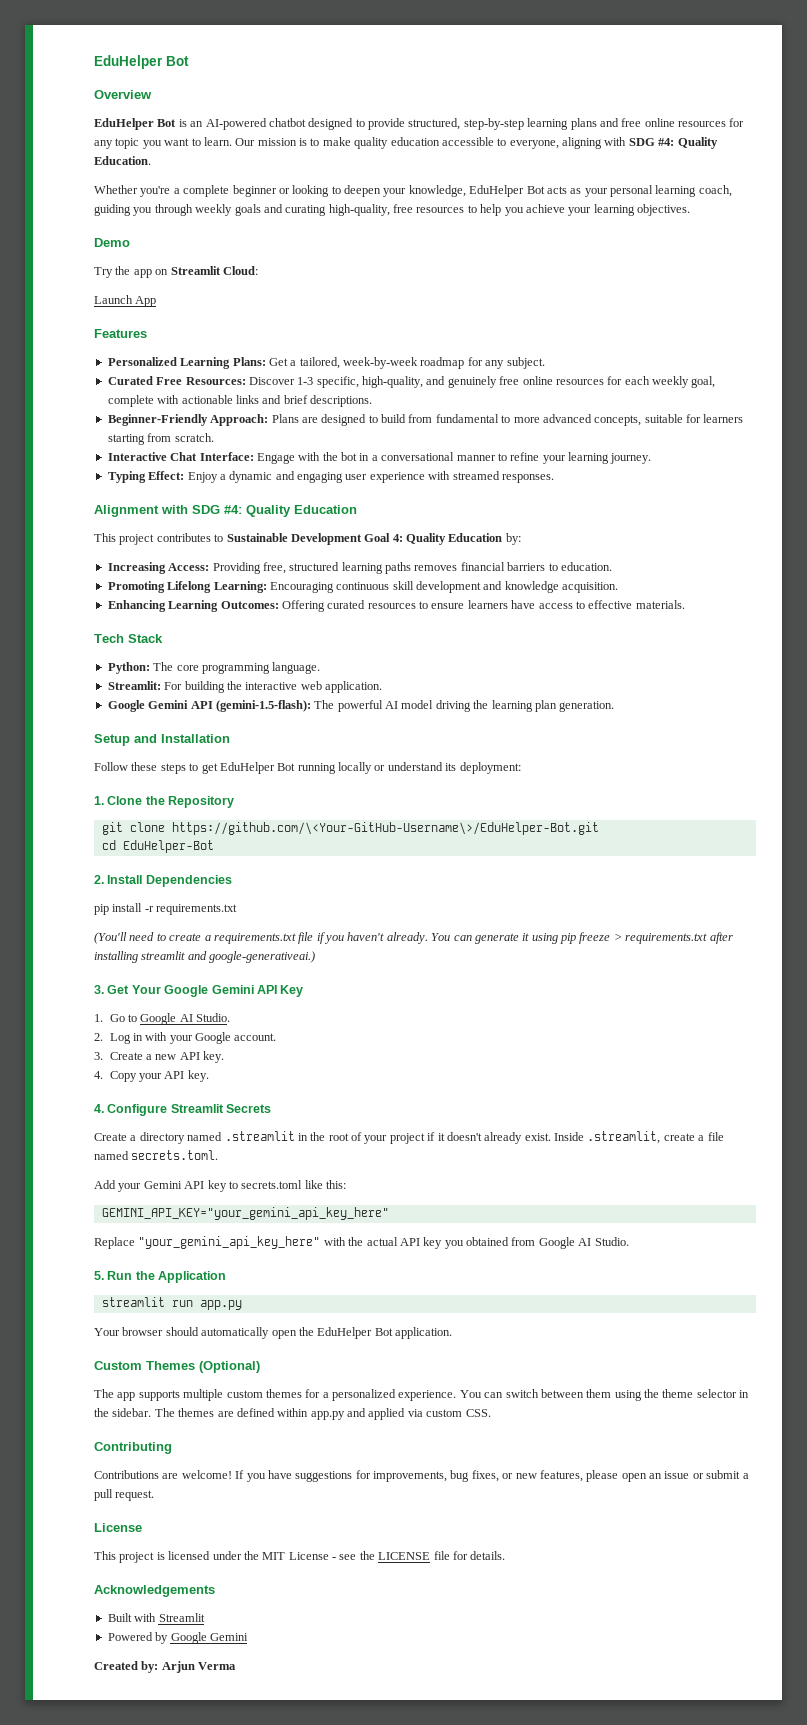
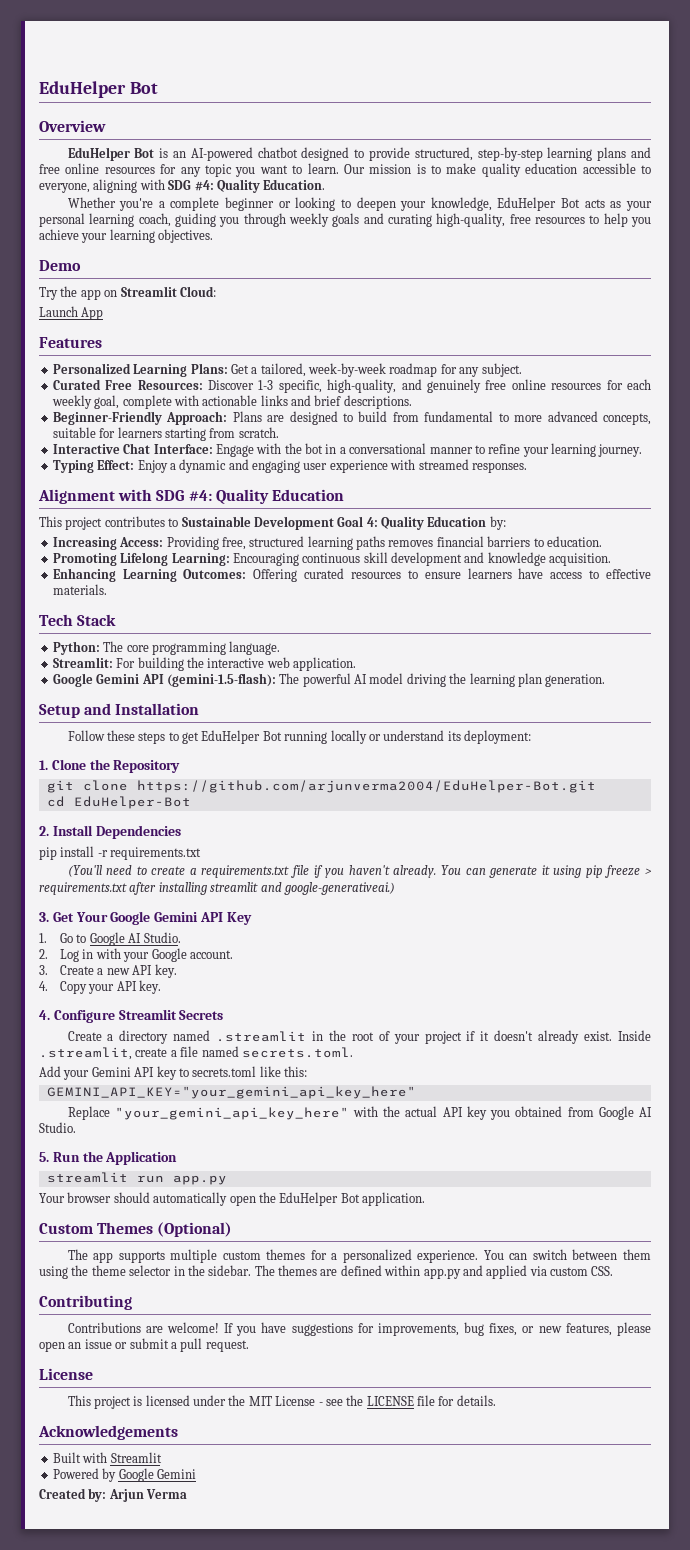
- git clone https://github.com/\<Your-GitHub-Username\>/EduHelper-Bot.git
+ git clone https://github.com/arjunverma2004/EduHelper-Bot.git

